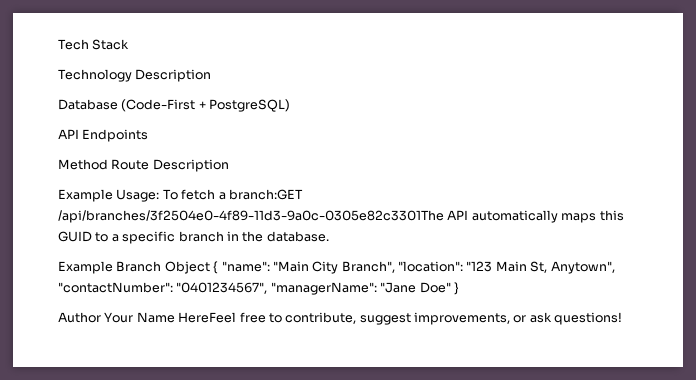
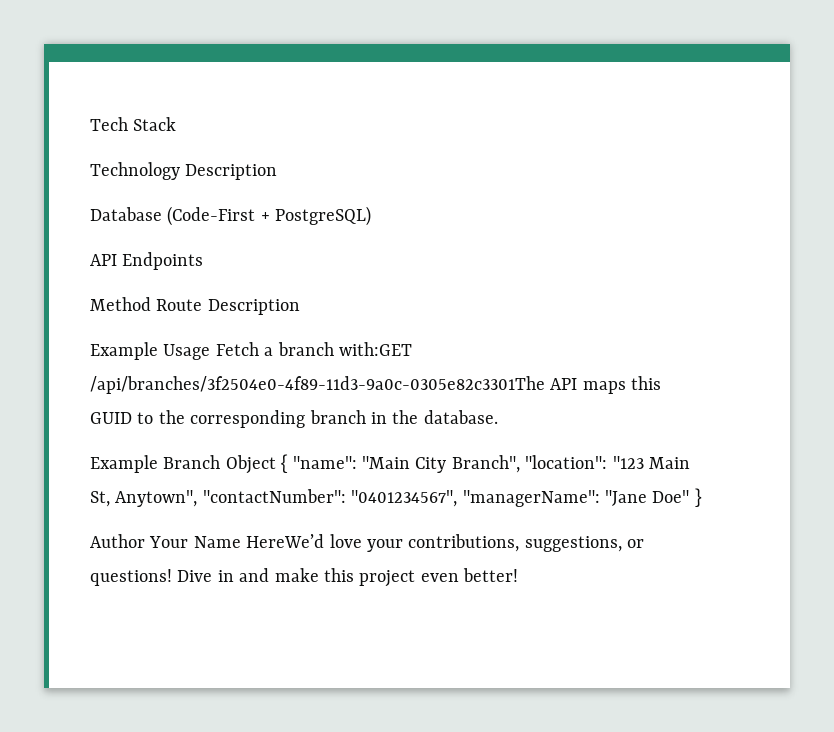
- Example Usage: To fetch a branch:GET /api/branches/3f2504e0-4f89-11d3-9a0c-0305e82c3301The API automatically maps this GUID to a specific branch in the database.
+ Example Usage Fetch a branch with:GET /api/branches/3f2504e0-4f89-11d3-9a0c-0305e82c3301The API maps this GUID to the corresponding branch in the database.
- Author Your Name HereFeel free to contribute, suggest improvements, or ask questions!
+ Author Your Name HereWe’d love your contributions, suggestions, or questions! Dive in and make this project even better!

